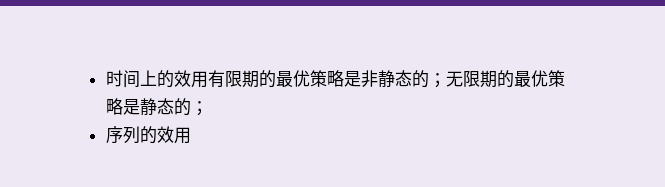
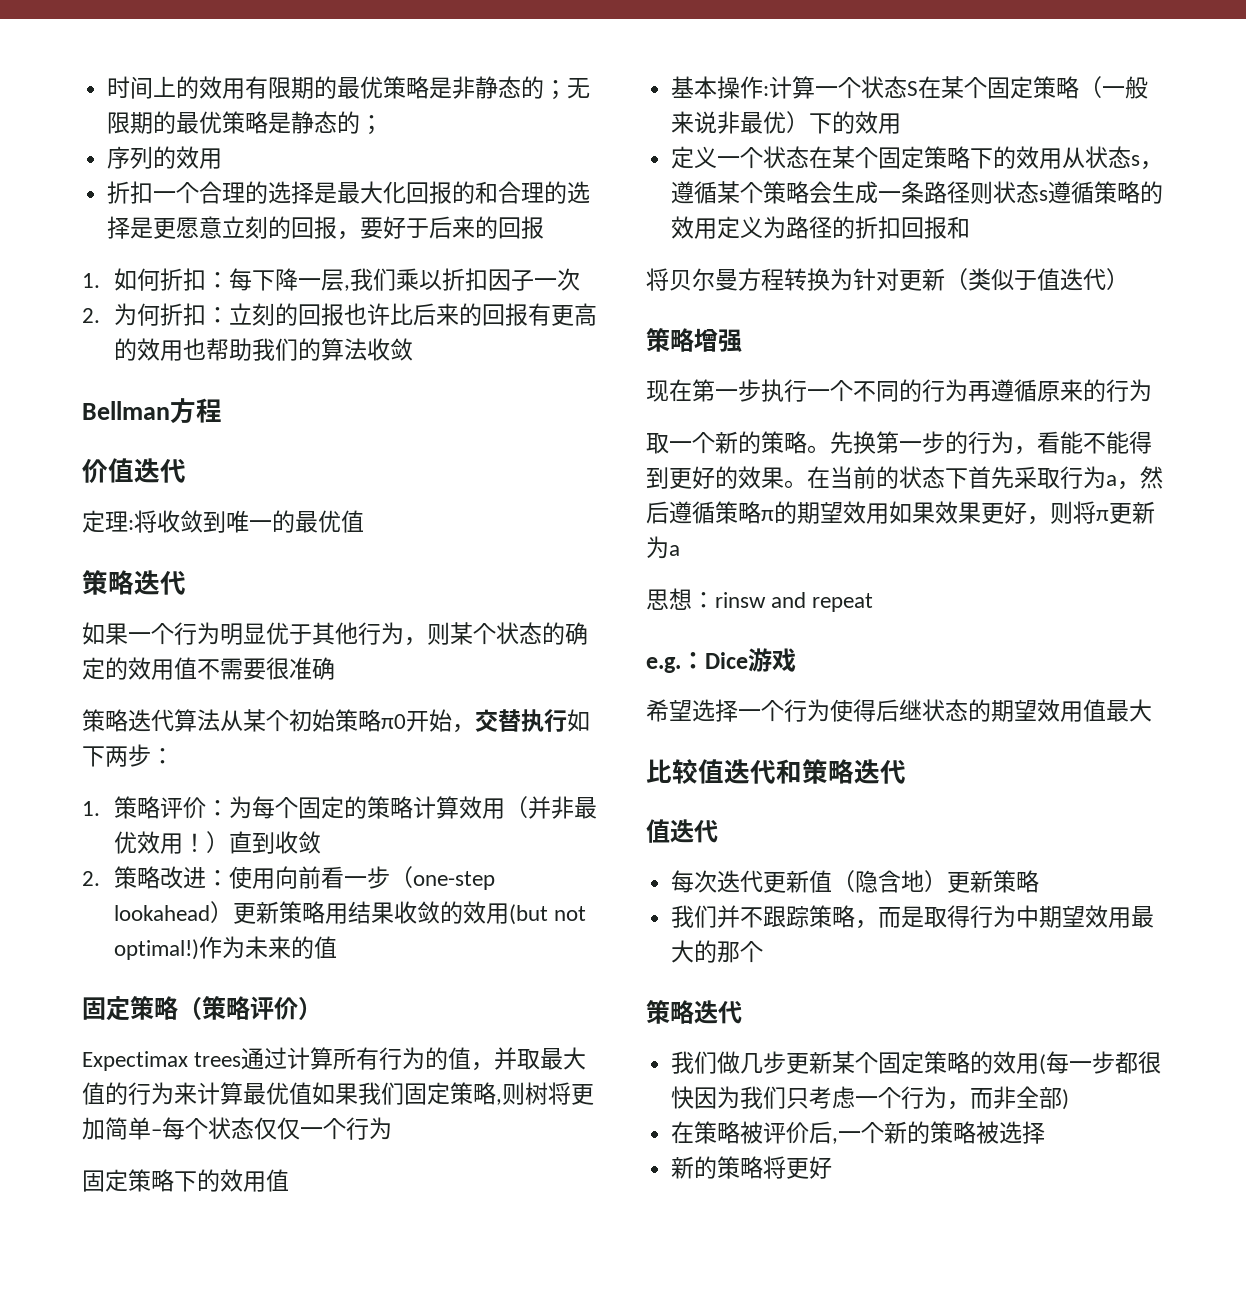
+ 折扣一个合理的选择是最大化回报的和合理的选择是更愿意立刻的回报，要好于后来的回报
+ 1.如何折扣：每下降一层,我们乘以折扣因子一次
+ 2.为何折扣：立刻的回报也许比后来的回报有更高的效用也帮助我们的算法收敛
+ Bellman方程
+ 价值迭代
+ 定理:将收敛到唯一的最优值
+ 策略迭代
+ 如果一个行为明显优于其他行为，则某个状态的确定的效用值不需要很准确
+ 策略迭代算法从某个初始策略π0开始，交替执行如下两步：
+ 1.策略评价：为每个固定的策略计算效用（并非最优效用！）直到收敛
+ 2.策略改进：使用向前看一步（one-step lookahead）更新策略用结果收敛的效用(but not optimal!)作为未来的值
+ 固定策略（策略评价）
+ Expectimax trees通过计算所有行为的值，并取最大值的行为来计算最优值如果我们固定策略,则树将更加简单–每个状态仅仅一个行为
+ 固定策略下的效用值
+ 基本操作:计算一个状态S在某个固定策略（一般来说非最优）下的效用
+ 定义一个状态在某个固定策略下的效用从状态s，遵循某个策略会生成一条路径则状态s遵循策略的效用定义为路径的折扣回报和
+ 将贝尔曼方程转换为针对更新（类似于值迭代）
+ 策略增强
+ 现在第一步执行一个不同的行为再遵循原来的行为
+ 取一个新的策略。先换第一步的行为，看能不能得到更好的效果。在当前的状态下首先采取行为a，然后遵循策略π的期望效用如果效果更好，则将π更新为a
+ 思想：rinsw and repeat
+ e.g.：Dice游戏
+ 希望选择一个行为使得后继状态的期望效用值最大
+ 比较值迭代和策略迭代
+ 值迭代
+ 每次迭代更新值（隐含地）更新策略
+ 我们并不跟踪策略，而是取得行为中期望效用最大的那个
+ 策略迭代
+ 我们做几步更新某个固定策略的效用(每一步都很快因为我们只考虑一个行为，而非全部)
+ 在策略被评价后,一个新的策略被选择
+ 新的策略将更好

